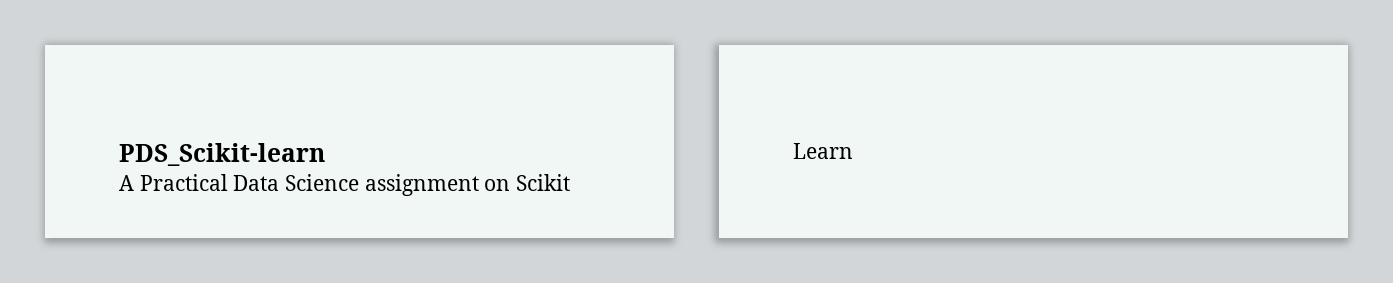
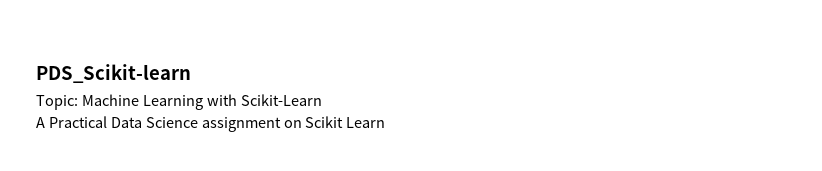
+ Topic: Machine Learning with Scikit-Learn

